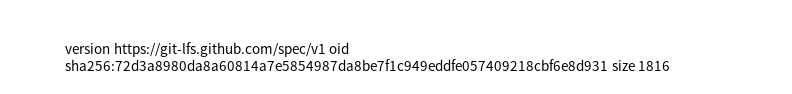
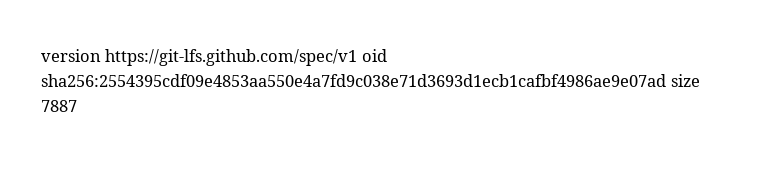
- version https://git-lfs.github.com/spec/v1 oid sha256:72d3a8980da8a60814a7e5854987da8be7f1c949eddfe057409218cbf6e8d931 size 1816
+ version https://git-lfs.github.com/spec/v1 oid sha256:2554395cdf09e4853aa550e4a7fd9c038e71d3693d1ecb1cafbf4986ae9e07ad size 7887

